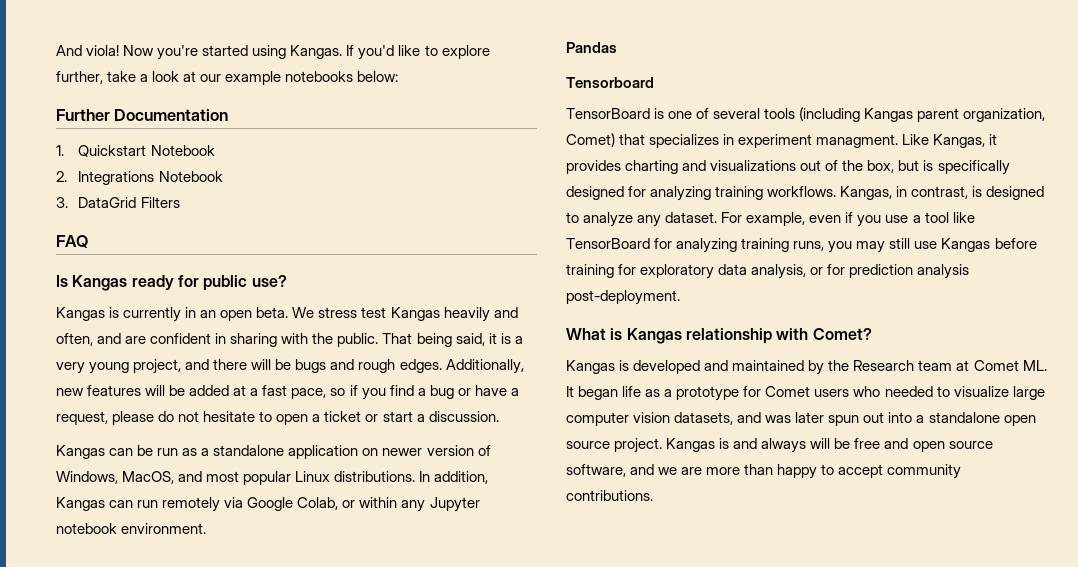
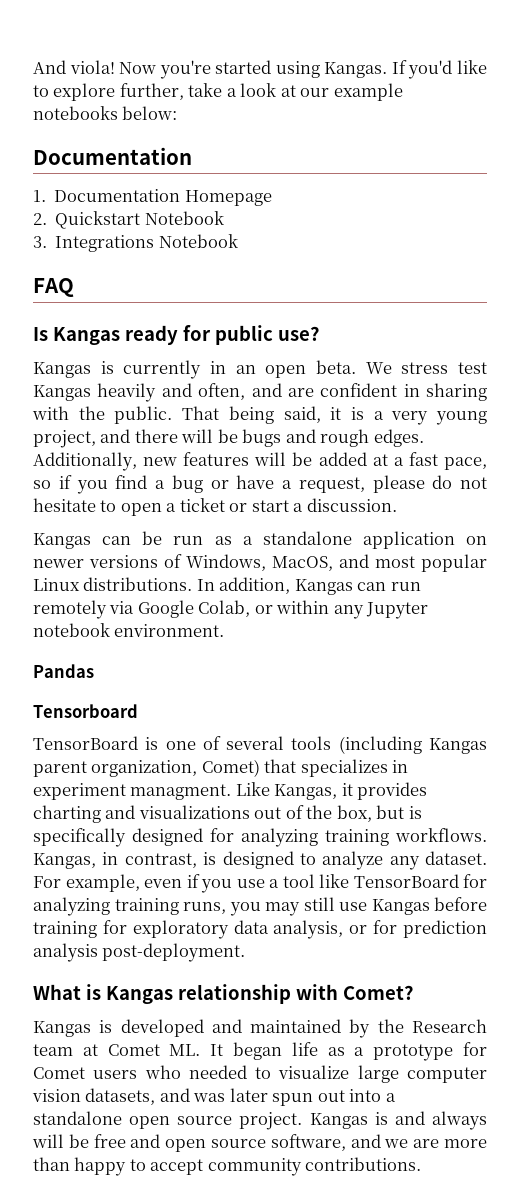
  If you'd like to explore further, take a look at our example notebooks below:
- Further Documentation
+ Documentation
- 1. Quickstart Notebook
+ 1. Documentation Homepage
+ 2. Quickstart Notebook
- 2. Integrations Notebook
+ 3. Integrations Notebook
- 3. DataGrid Filters
- Kangas can be run as a standalone application on newer version of Windows, MacOS, and most popular Linux distributions.
+ Kangas can be run as a standalone application on newer versions of Windows, MacOS, and most popular Linux distributions.

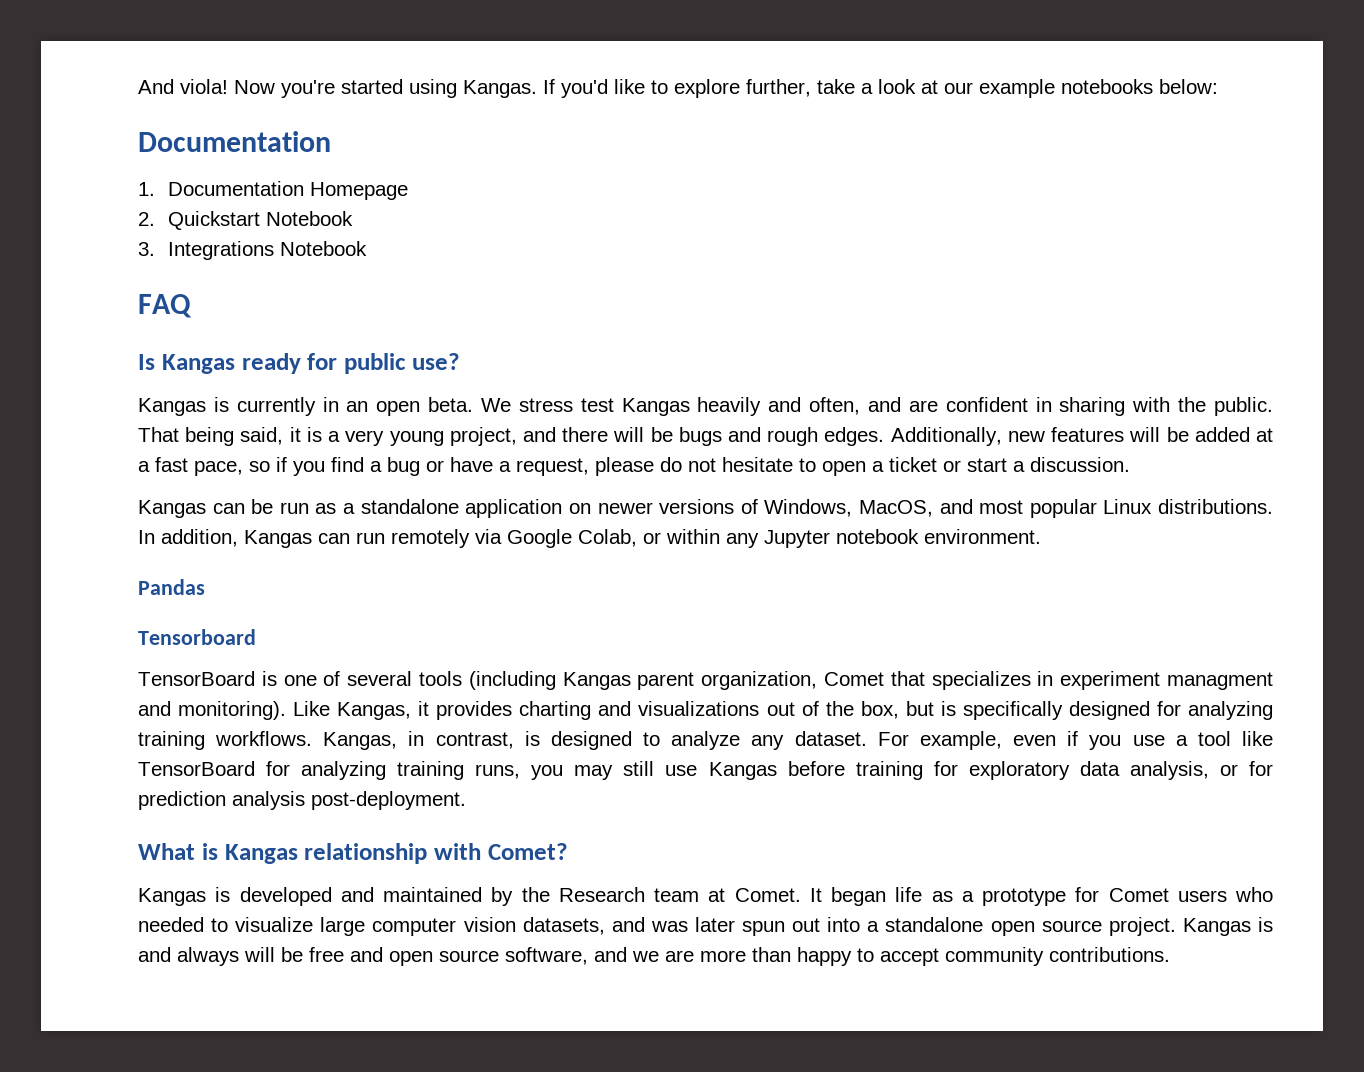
- TensorBoard is one of several tools (including Kangas parent organization, Comet) that specializes in experiment managment.
+ TensorBoard is one of several tools (including Kangas parent organization, Comet that specializes in experiment managment and monitoring).
- Kangas is developed and maintained by the Research team at Comet ML. It began life as a prototype for Comet users who needed to visualize large computer vision datasets, and was later spun out into a standalone open source project.
+ Kangas is developed and maintained by the Research team at Comet. It began life as a prototype for Comet users who needed to visualize large computer vision datasets, and was later spun out into a standalone open source project.

